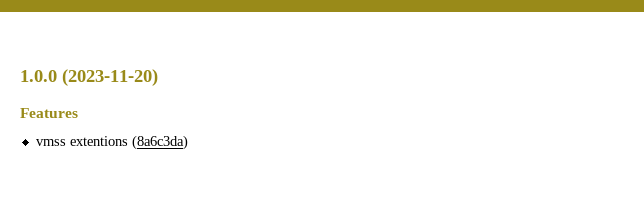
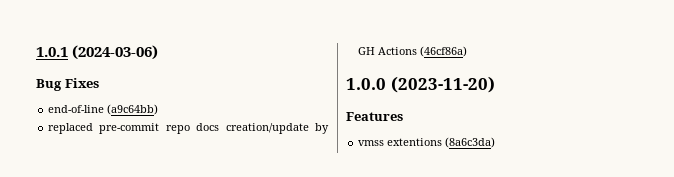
+ 1.0.1 (2024-03-06)
+ Bug Fixes
+ end-of-line (a9c64bb)
+ replaced pre-commit repo docs creation/update by GH Actions (46cf86a)

